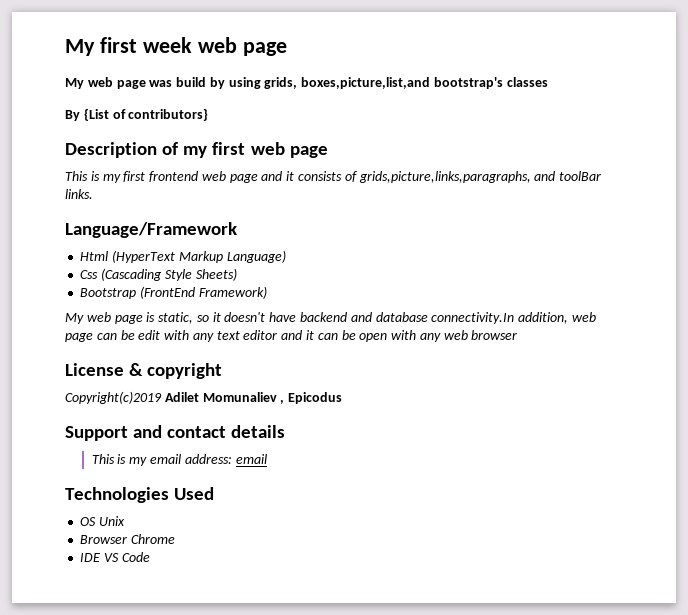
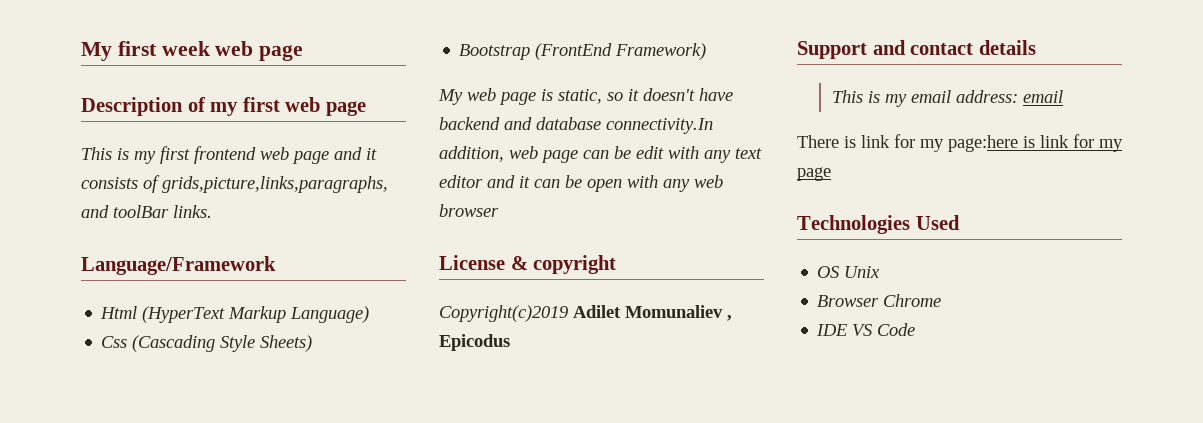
- My web page was build by using grids, boxes,picture,list,and bootstrap's classes
- By {List of contributors}
+ There is link for my page:here is link for my page

